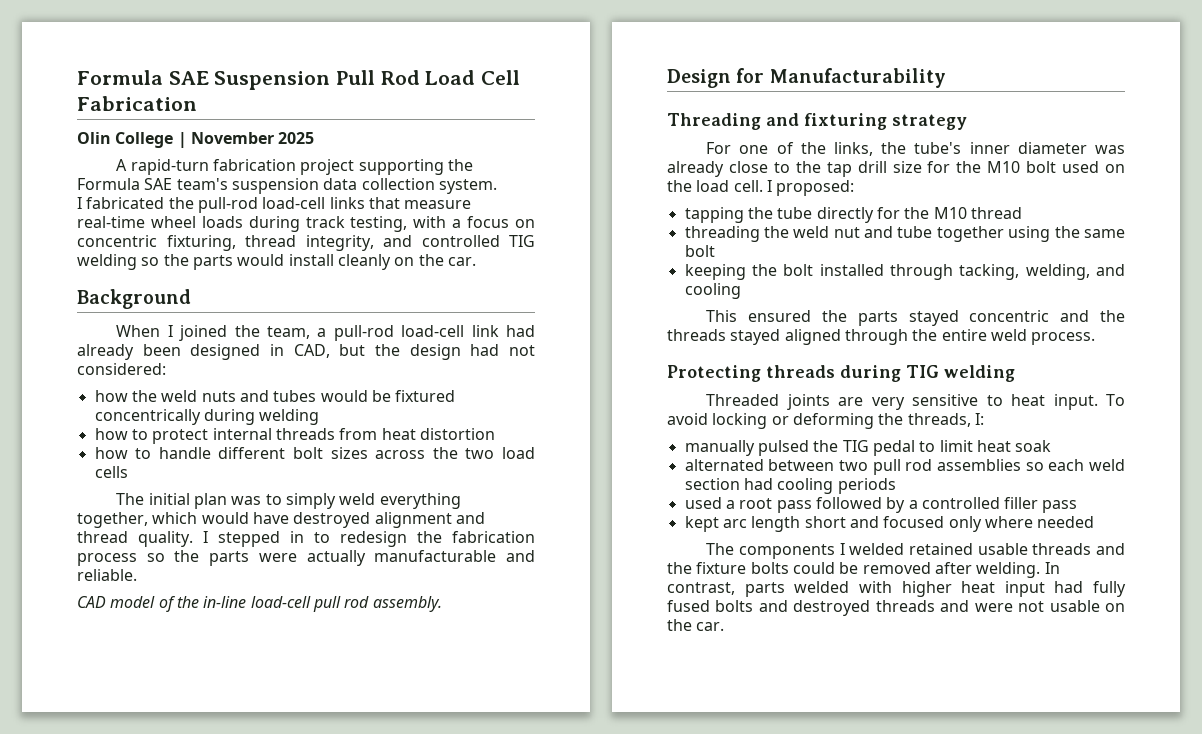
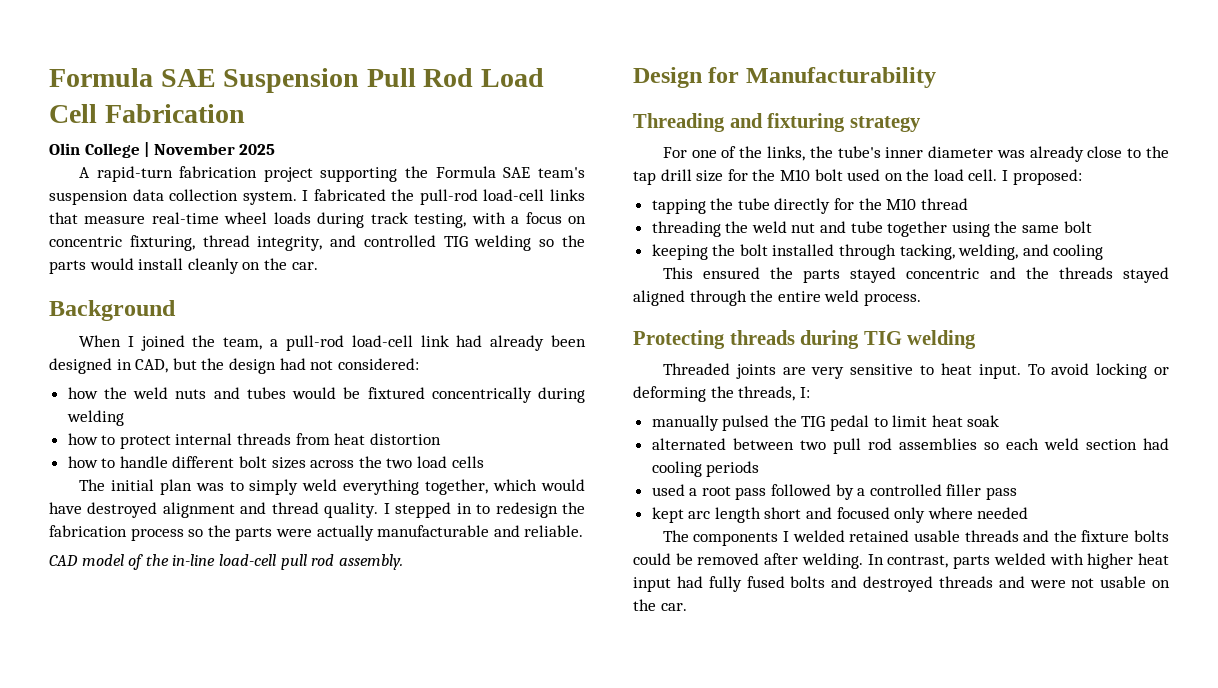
- A rapid-turn fabrication project supporting the Formula SAE team's suspension data collection system.
- I fabricated the pull-rod load-cell links that measure real-time wheel loads during track testing, with a focus on concentric fixturing, thread integrity, and controlled TIG welding so the parts would install cleanly on the car.
+ A rapid-turn fabrication project supporting the Formula SAE team's suspension data collection system. I fabricated the pull-rod load-cell links that measure real-time wheel loads during track testing, with a focus on concentric fixturing, thread integrity, and controlled TIG welding so the parts would install cleanly on the car.

